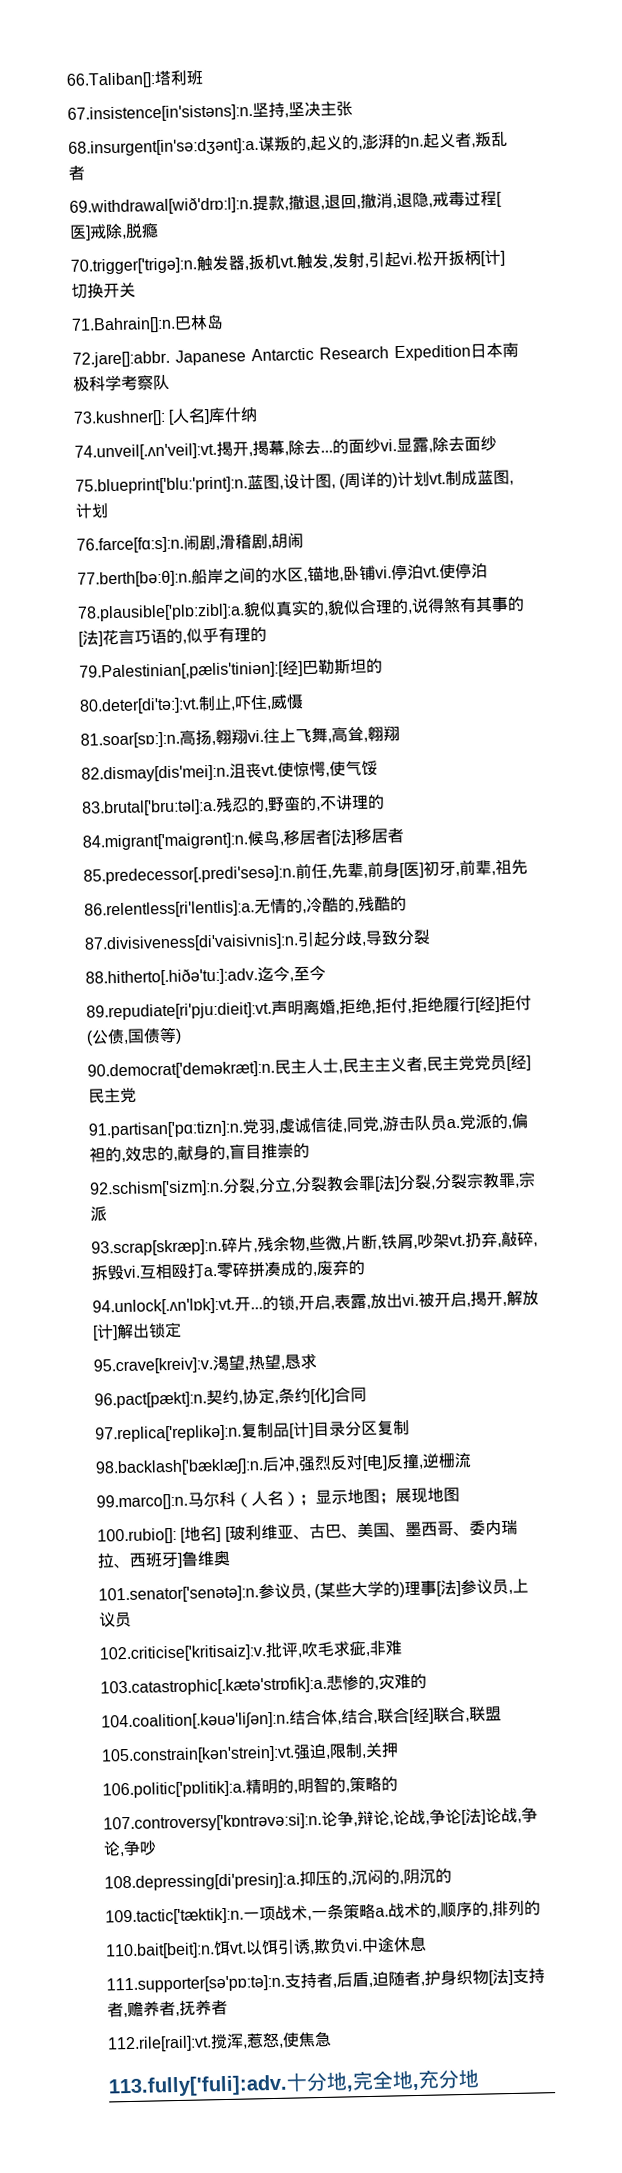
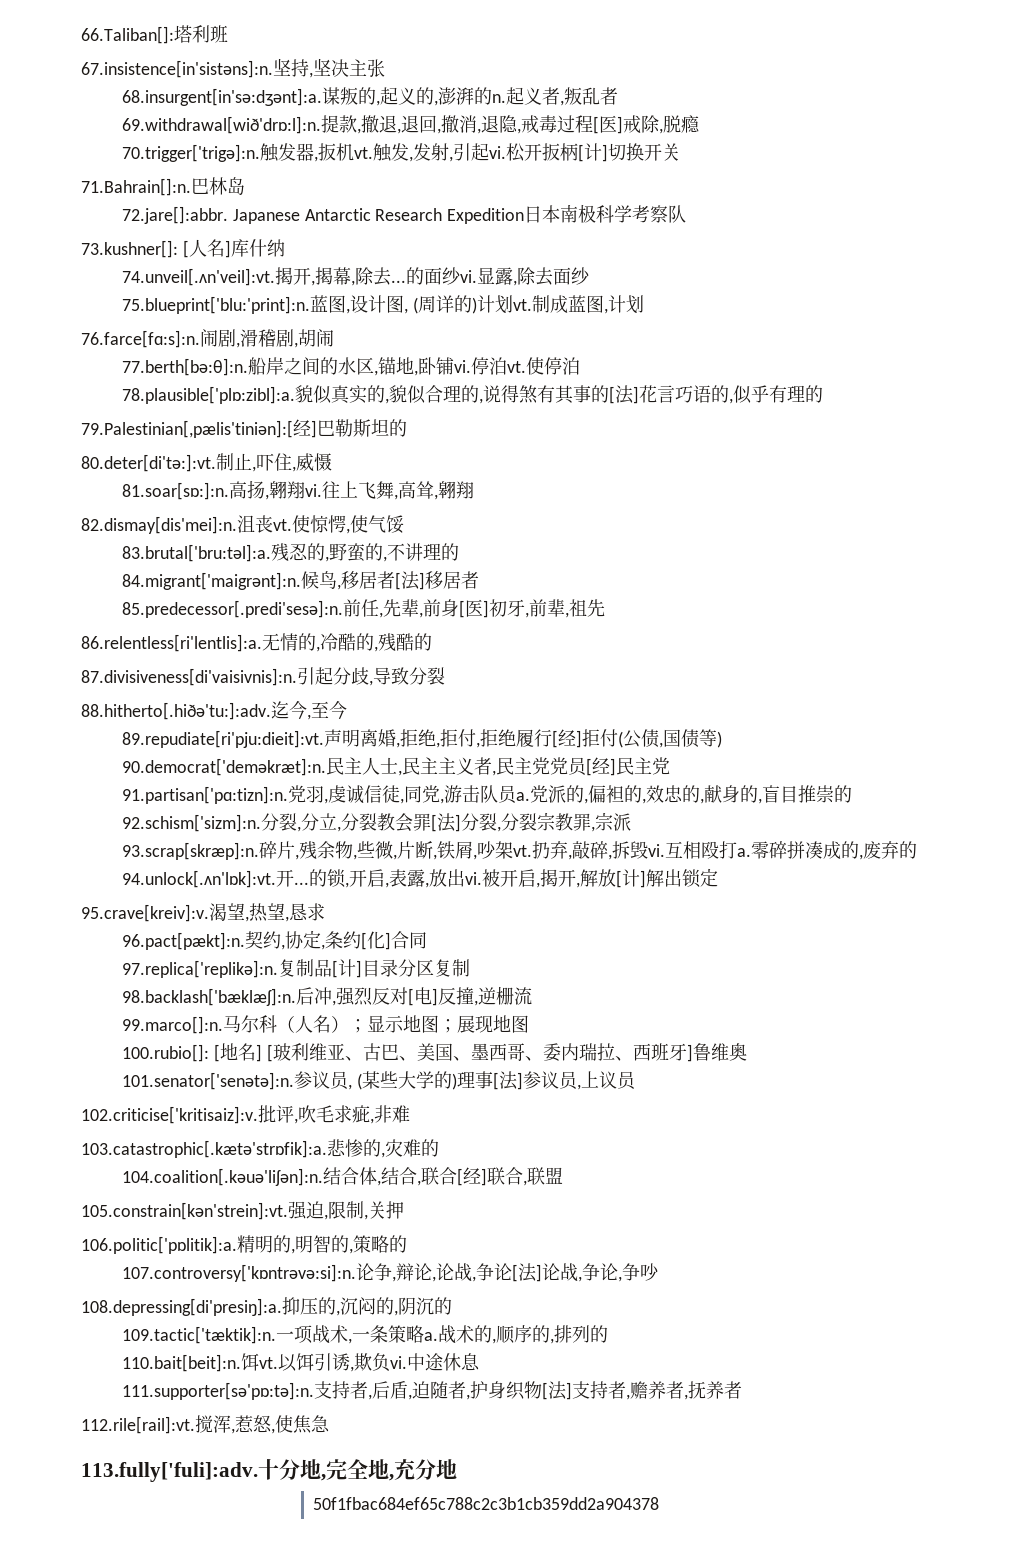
+ 50f1fbac684ef65c788c2c3b1cb359dd2a904378

